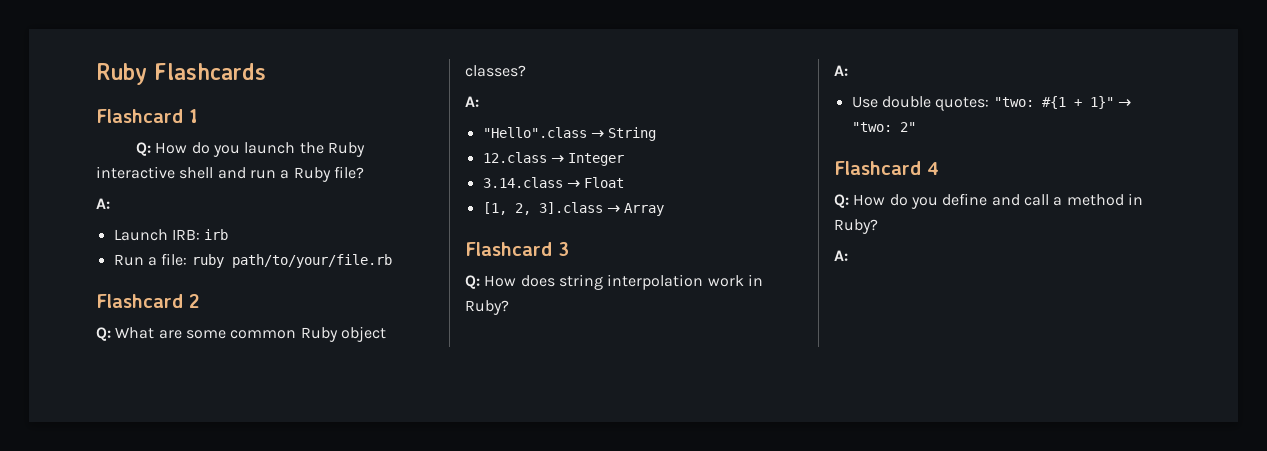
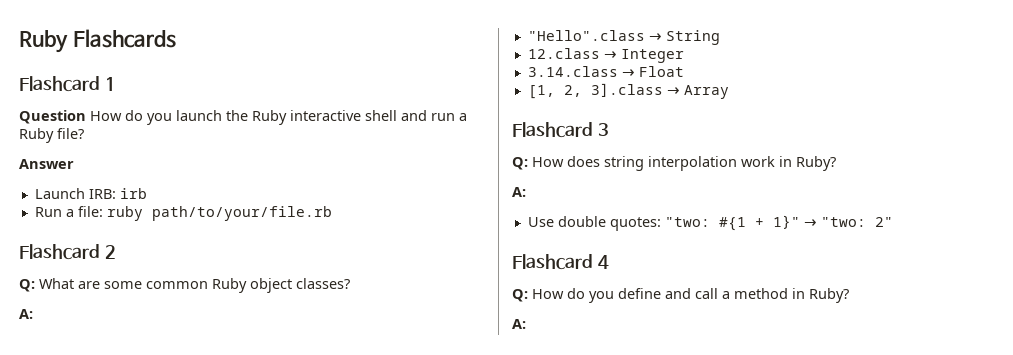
- Q: How do you launch the Ruby interactive shell and run a Ruby file?
- A:
+ Question How do you launch the Ruby interactive shell and run a Ruby file?
+ Answer

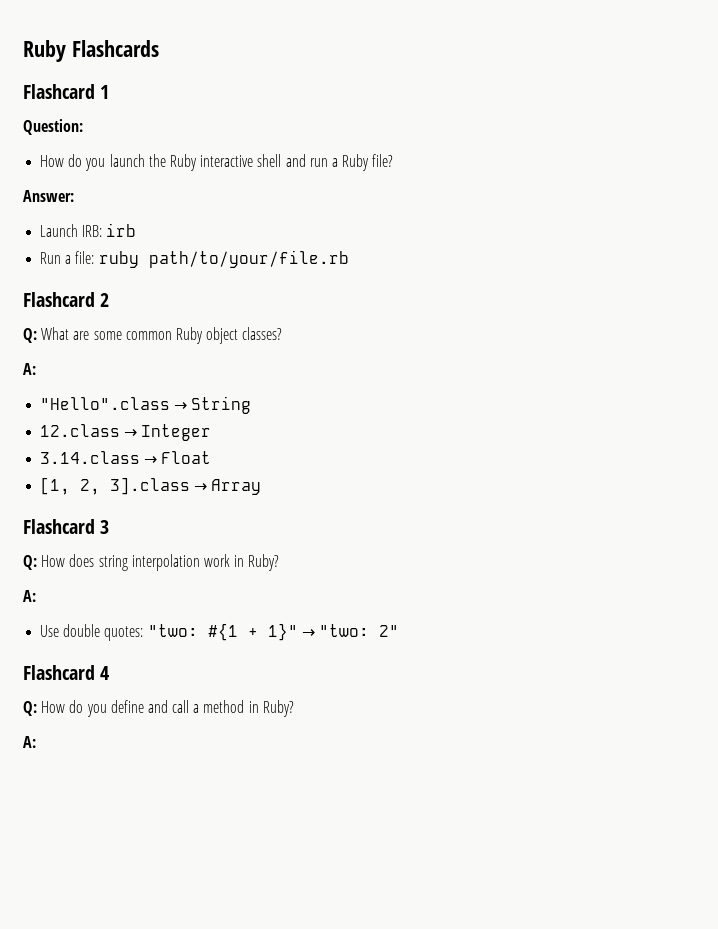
- Question How do you launch the Ruby interactive shell and run a Ruby file?
+ Question:
+ How do you launch the Ruby interactive shell and run a Ruby file?
- Answer
+ Answer:

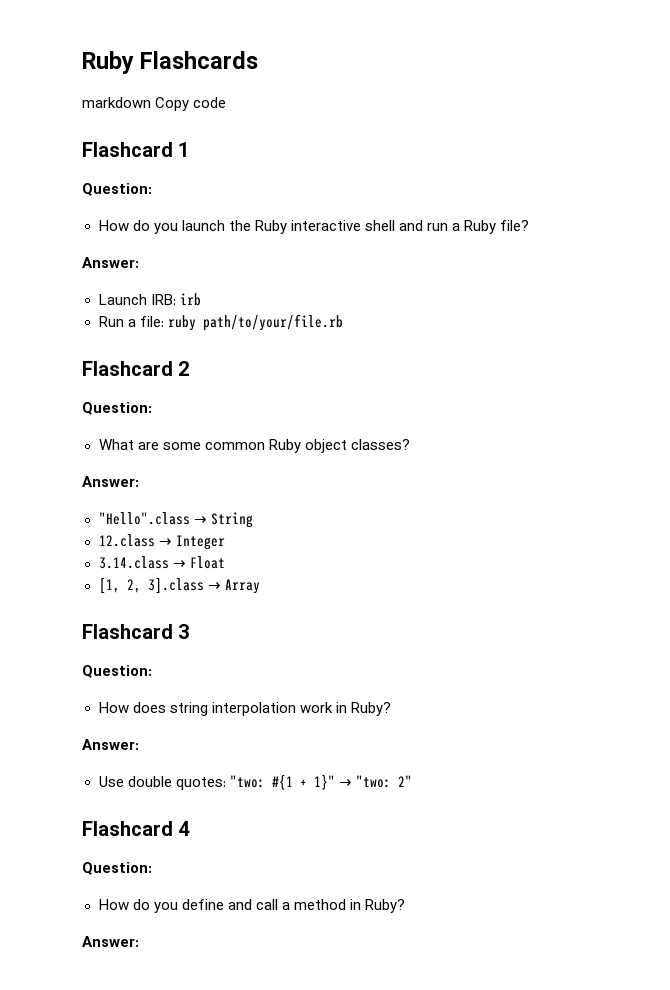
+ markdown Copy code
  Flashcard 2
- Q: What are some common Ruby object classes?
- A:
+ Question:
+ What are some common Ruby object classes?
+ Answer:
  Flashcard 3
- Q: How does string interpolation work in Ruby?
- A:
+ Question:
+ How does string interpolation work in Ruby?
+ Answer:
  Flashcard 4
- Q: How do you define and call a method in Ruby?
- A:
+ Question:
+ How do you define and call a method in Ruby?
+ Answer:

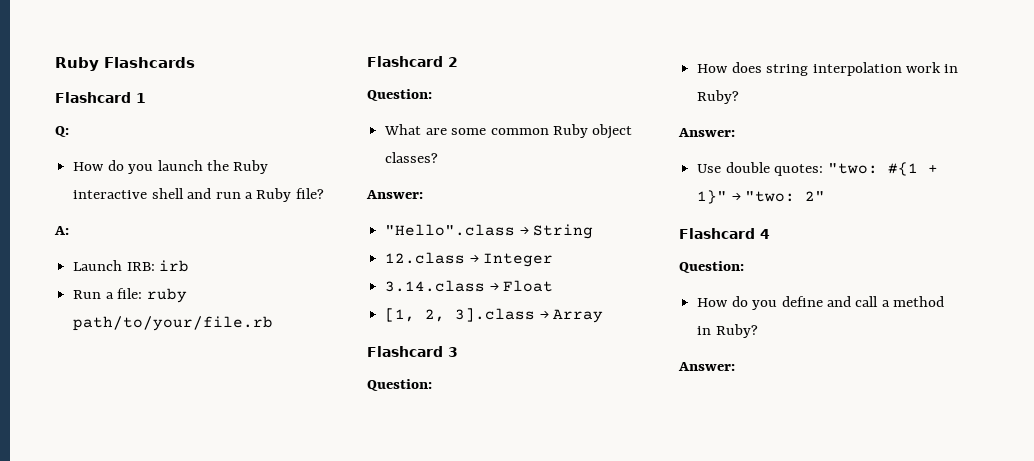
- markdown Copy code
  Flashcard 1
- Question:
+ Q:
  How do you launch the Ruby interactive shell and run a Ruby file?
- Answer:
+ A:

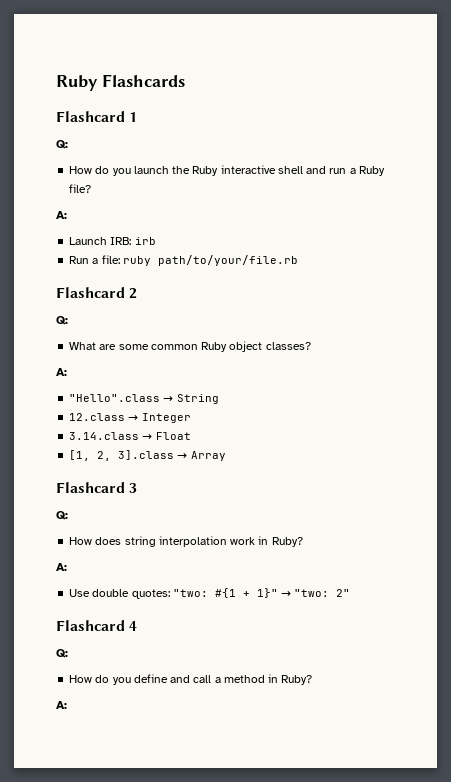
  Flashcard 2
- Question:
+ Q:
  What are some common Ruby object classes?
- Answer:
+ A:
  Flashcard 3
- Question:
+ Q:
  How does string interpolation work in Ruby?
- Answer:
+ A:
  Flashcard 4
- Question:
+ Q:
  How do you define and call a method in Ruby?
- Answer:
+ A:

